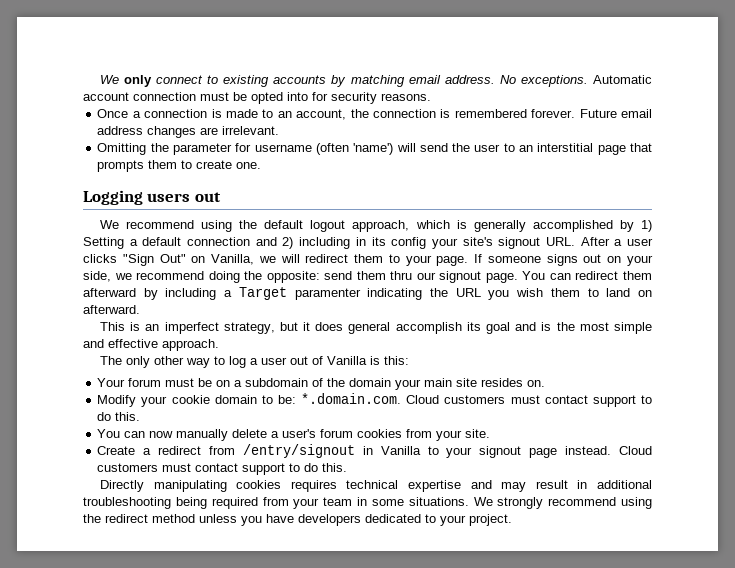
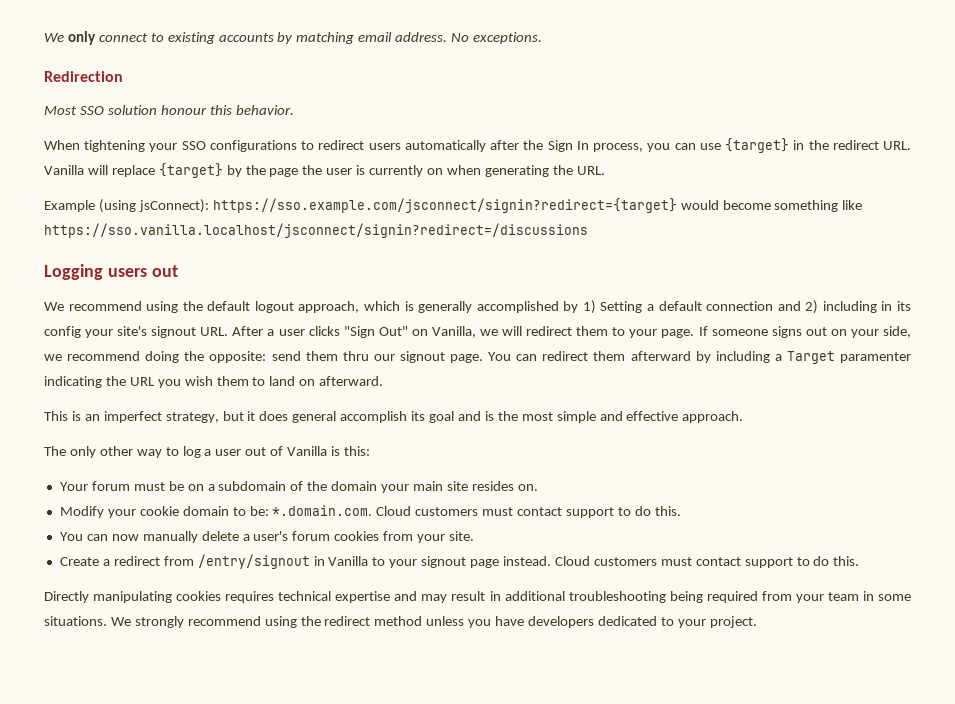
- No exceptions. Automatic account connection must be opted into for security reasons.
- Once a connection is made to an account, the connection is remembered forever. Future email address changes are irrelevant.
- Omitting the parameter for username (often 'name') will send the user to an interstitial page that prompts them to create one.
+ No exceptions.
+ Redirection
+ Most SSO solution honour this behavior.
+ When tightening your SSO configurations to redirect users automatically after the Sign In process, you can use {target} in the redirect URL. Vanilla will replace {target} by the page the user is currently on when generating the URL.
+ Example (using jsConnect): https://sso.example.com/jsconnect/signin?redirect={target} would become something like https://sso.vanilla.localhost/jsconnect/signin?redirect=/discussions

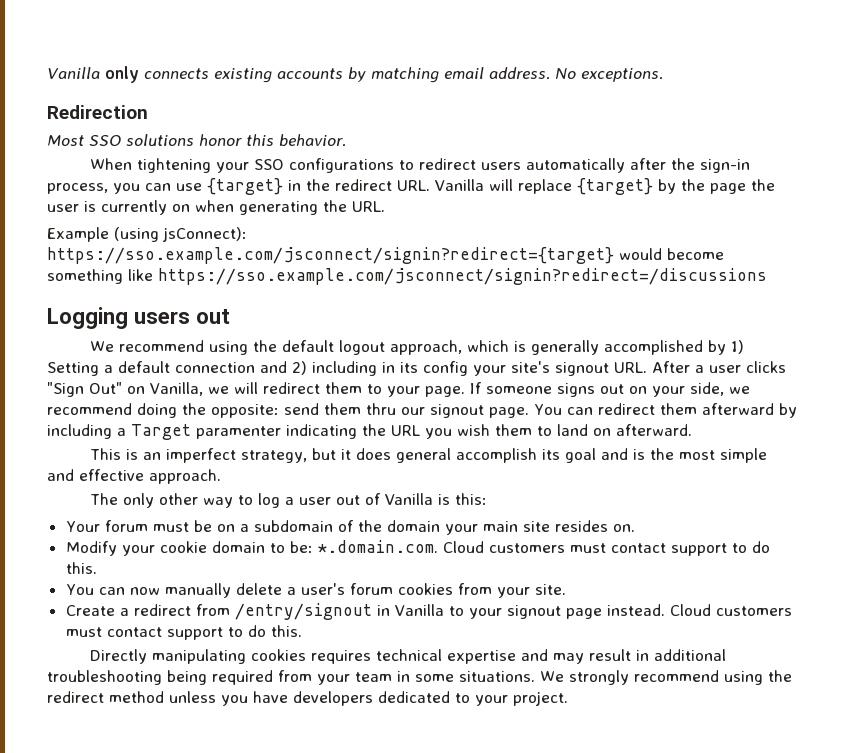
- We only connect to existing accounts by matching email address.
+ Vanilla only connects existing accounts by matching email address.
- Most SSO solution honour this behavior.
+ Most SSO solutions honor this behavior.
- When tightening your SSO configurations to redirect users automatically after the Sign In process, you can use {target} in the redirect URL. Vanilla will replace {target} by the page the user is currently on when generating the URL.
+ When tightening your SSO configurations to redirect users automatically after the sign-in process, you can use {target} in the redirect URL. Vanilla will replace {target} by the page the user is currently on when generating the URL.
- Example (using jsConnect): https://sso.example.com/jsconnect/signin?redirect={target} would become something like https://sso.vanilla.localhost/jsconnect/signin?redirect=/discussions
+ Example (using jsConnect): https://sso.example.com/jsconnect/signin?redirect={target} would become something like https://sso.example.com/jsconnect/signin?redirect=/discussions

